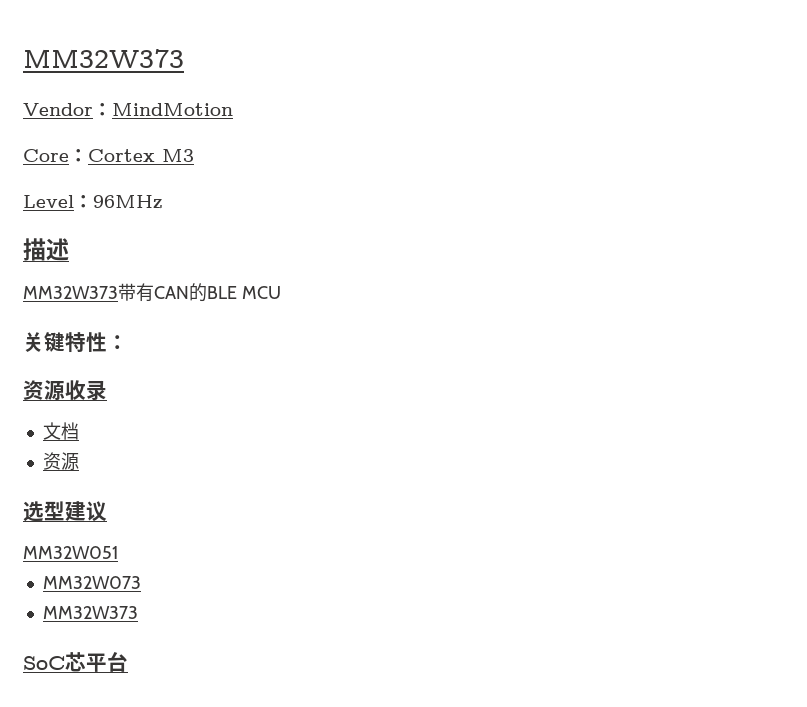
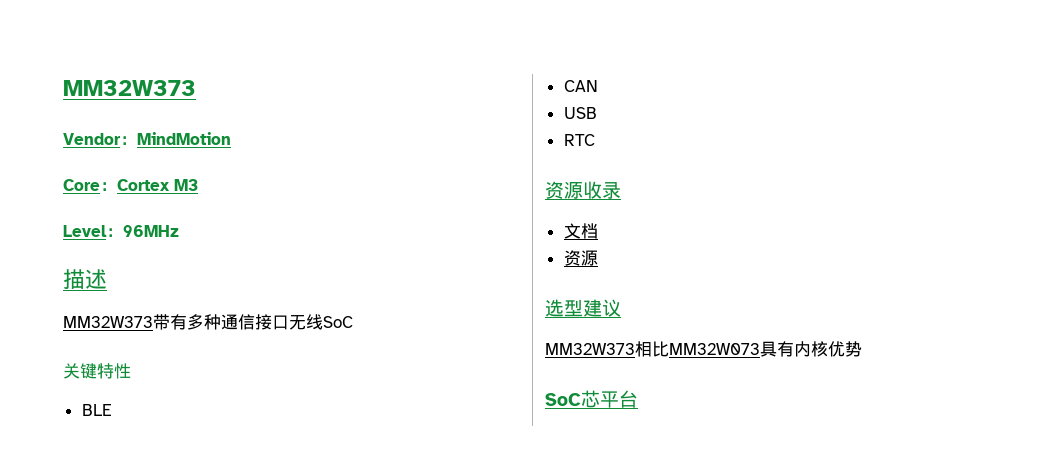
- MM32W373带有CAN的BLE MCU
- 关键特性：
+ MM32W373带有多种通信接口无线SoC
+ 关键特性
+ BLE
+ CAN
+ USB
+ RTC
- MM32W051
- MM32W073
- MM32W373
+ MM32W373相比MM32W073具有内核优势

